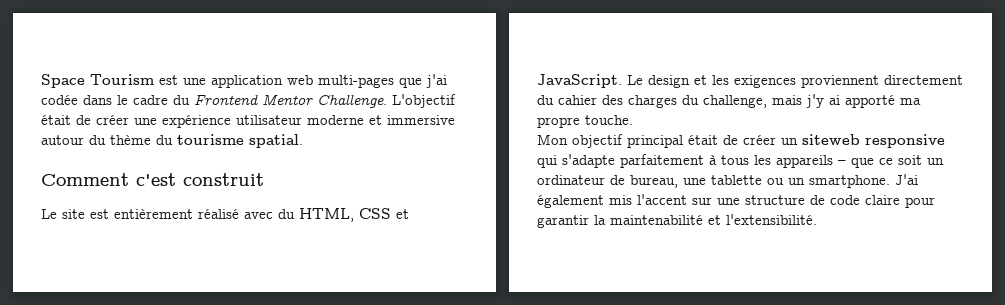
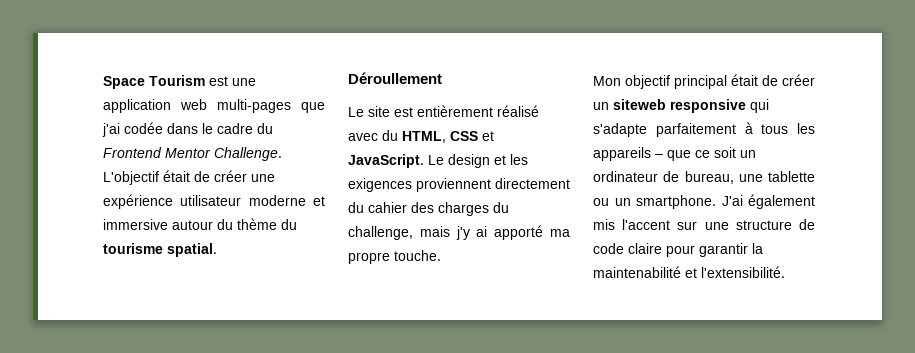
- Comment c'est construit
+ Déroullement

